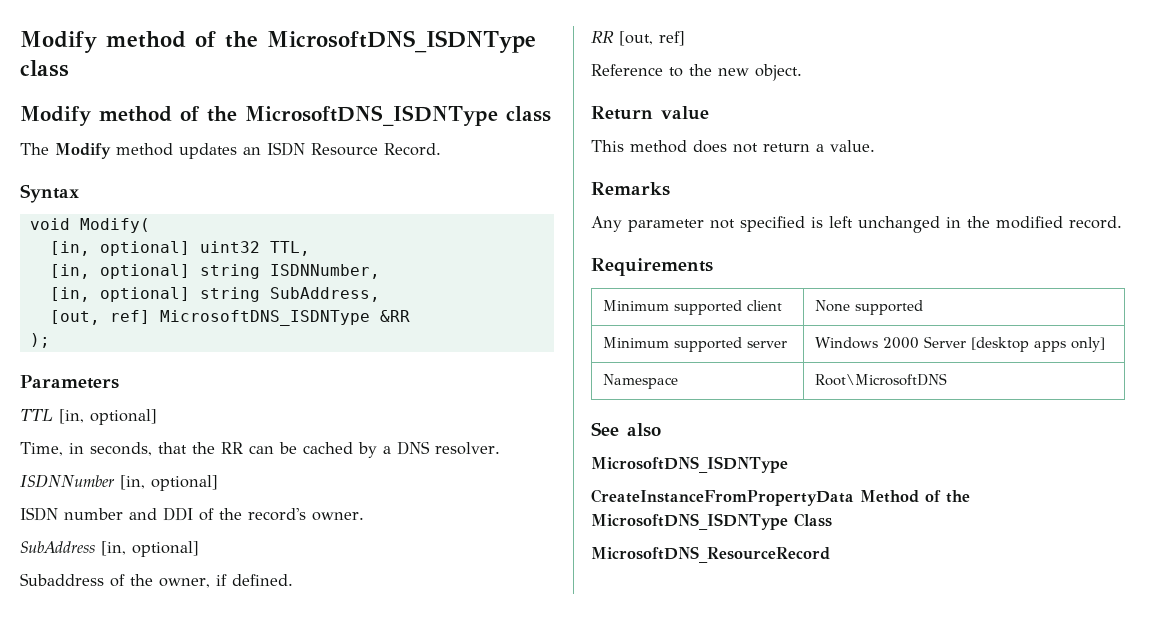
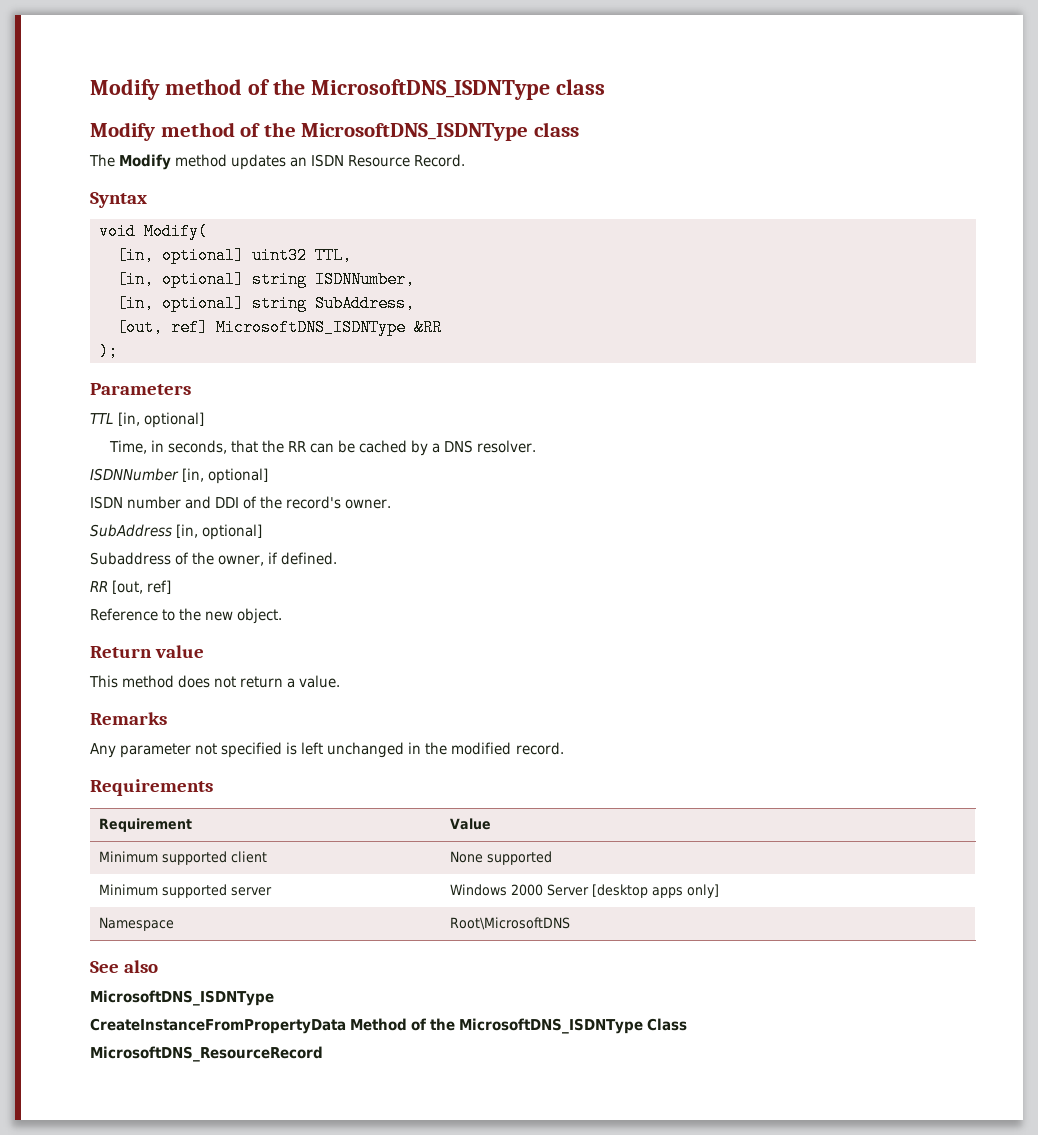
+ Requirement | Value

